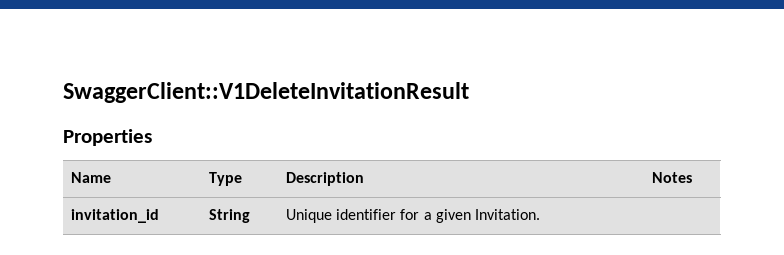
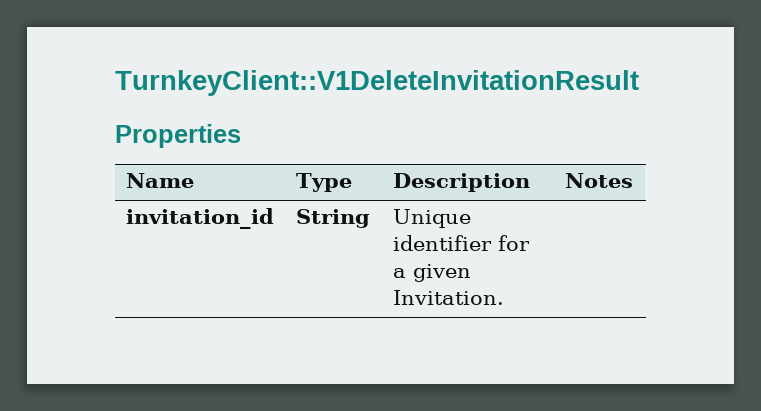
- SwaggerClient::V1DeleteInvitationResult
+ TurnkeyClient::V1DeleteInvitationResult

